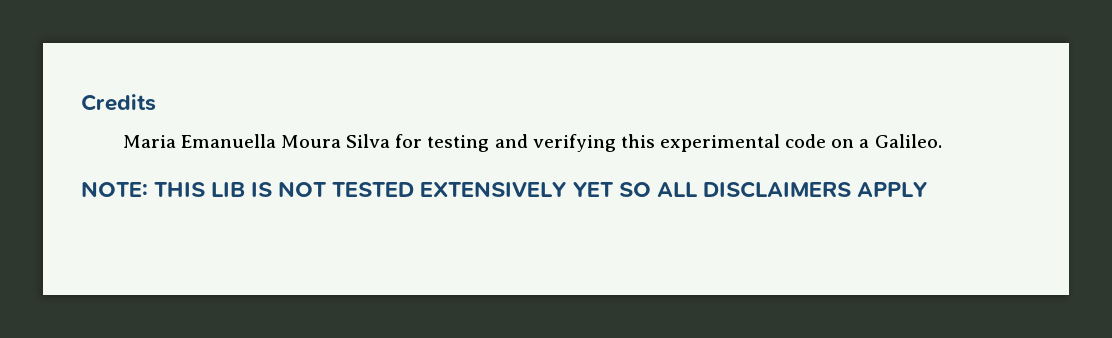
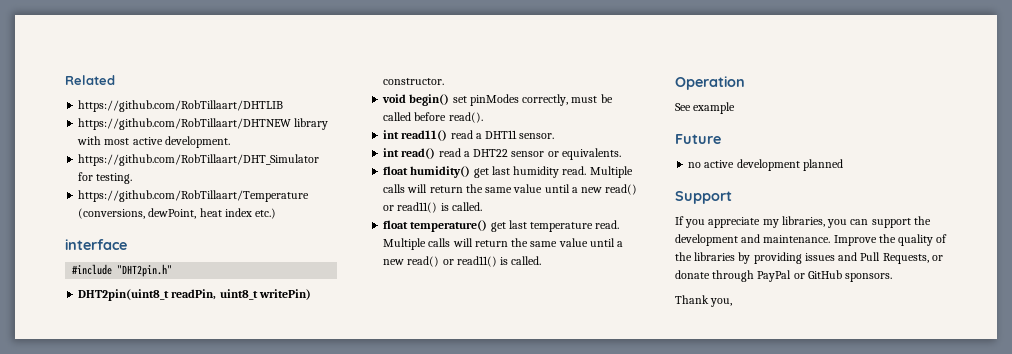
- Credits
- Maria Emanuella Moura Silva for testing and verifying this experimental code on a Galileo.
- NOTE: THIS LIB IS NOT TESTED EXTENSIVELY YET SO ALL DISCLAIMERS APPLY
+ Related
+ https://github.com/RobTillaart/DHTLIB
+ https://github.com/RobTillaart/DHTNEW library with most active development.
+ https://github.com/RobTillaart/DHT_Simulator for testing.
+ https://github.com/RobTillaart/Temperature (conversions, dewPoint, heat index etc.)
+ interface
+ #include "DHT2pin.h"
+ DHT2pin(uint8_t readPin, uint8_t writePin) constructor.
+ void begin() set pinModes correctly, must be called before read().
+ int read11() read a DHT11 sensor.
+ int read() read a DHT22 sensor or equivalents.
+ float humidity() get last humidity read. Multiple calls will return the same value until a new read() or read11() is called.
+ float temperature() get last temperature read. Multiple calls will return the same value until a new read() or read11() is called.
+ Operation
+ See example
+ Future
+ no active development planned
+ Support
+ If you appreciate my libraries, you can support the development and maintenance. Improve the quality of the libraries by providing issues and Pull Requests, or donate through PayPal or GitHub sponsors.
+ Thank you,

